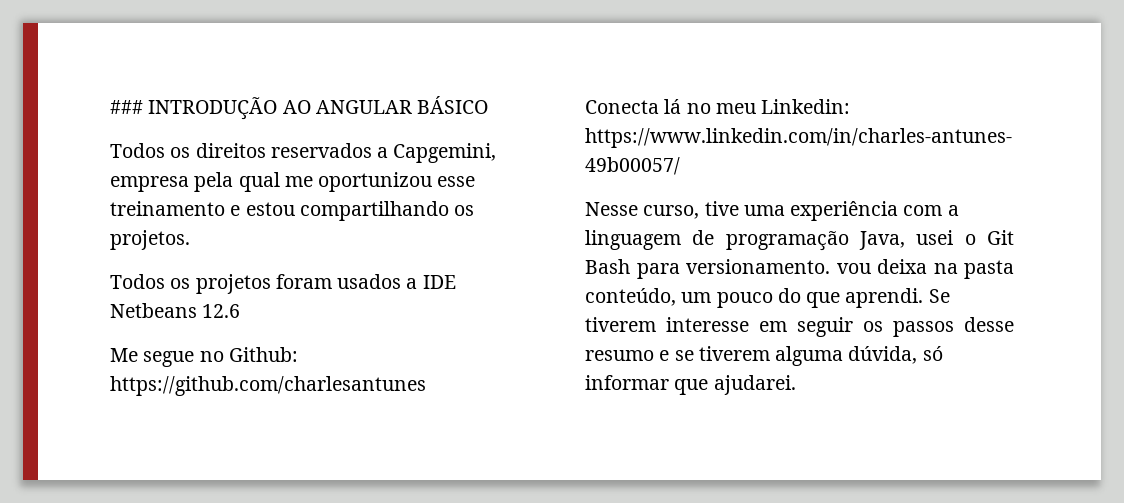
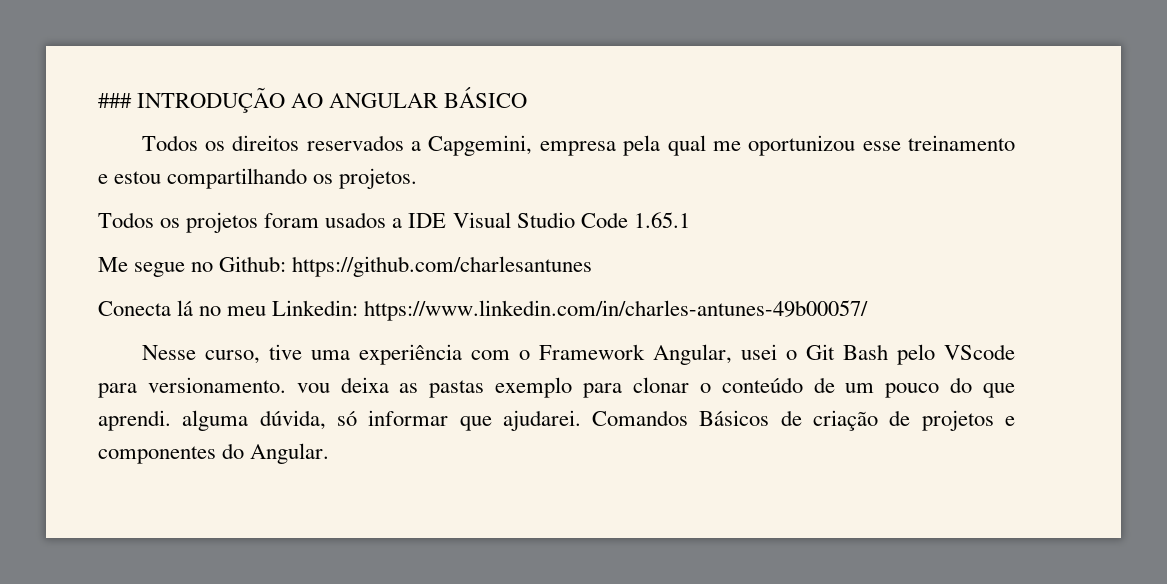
- Todos os projetos foram usados a IDE Netbeans 12.6
+ Todos os projetos foram usados a IDE Visual Studio Code 1.65.1
- Nesse curso, tive uma experiência com a linguagem de programação Java, usei o Git Bash para versionamento. vou deixa na pasta conteúdo, um pouco do que aprendi. Se tiverem interesse em seguir os passos desse resumo e se tiverem alguma dúvida, só informar que ajudarei.
+ Nesse curso, tive uma experiência com o Framework Angular, usei o Git Bash pelo VScode para versionamento. vou deixa as pastas exemplo para clonar o conteúdo de um pouco do que aprendi. alguma dúvida, só informar que ajudarei.
+ Comandos Básicos de criação de projetos e componentes do Angular.

